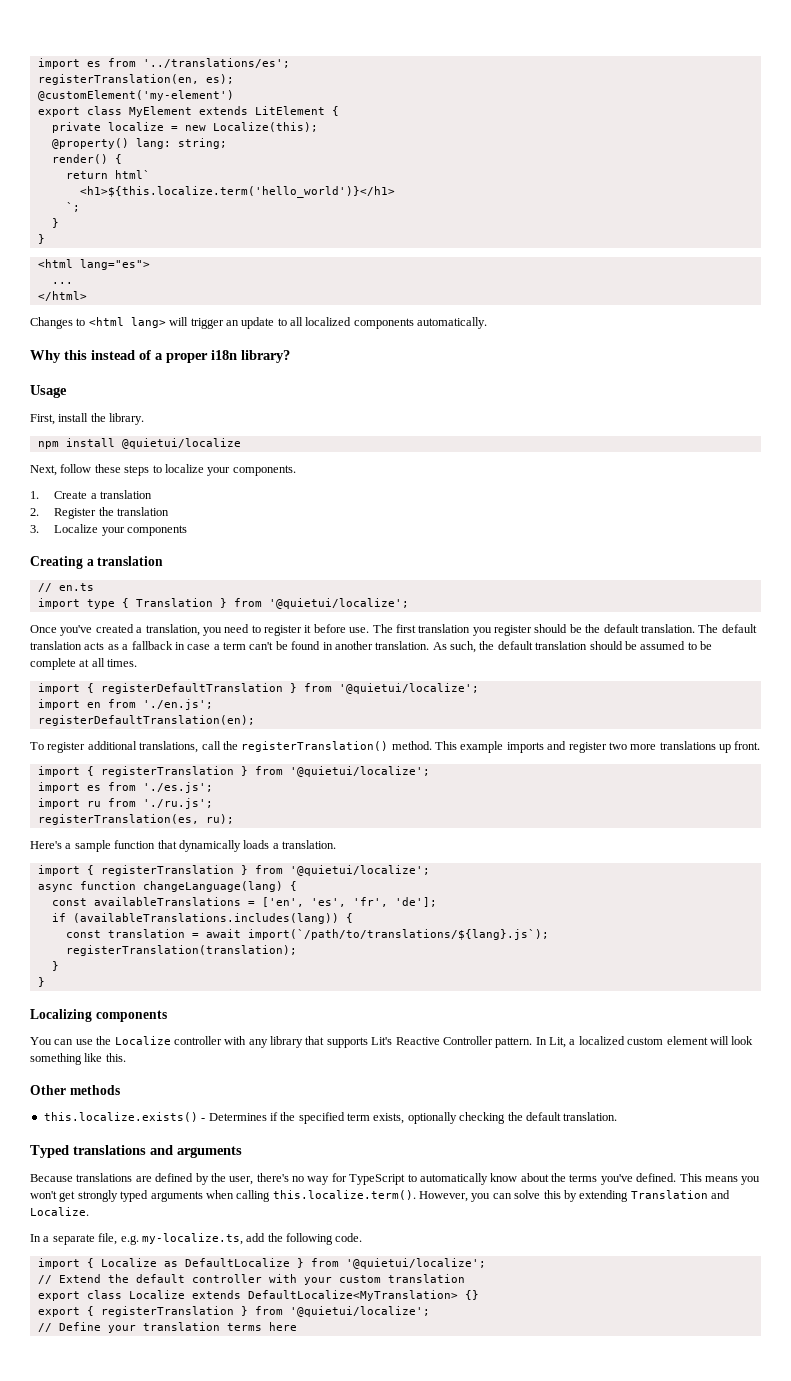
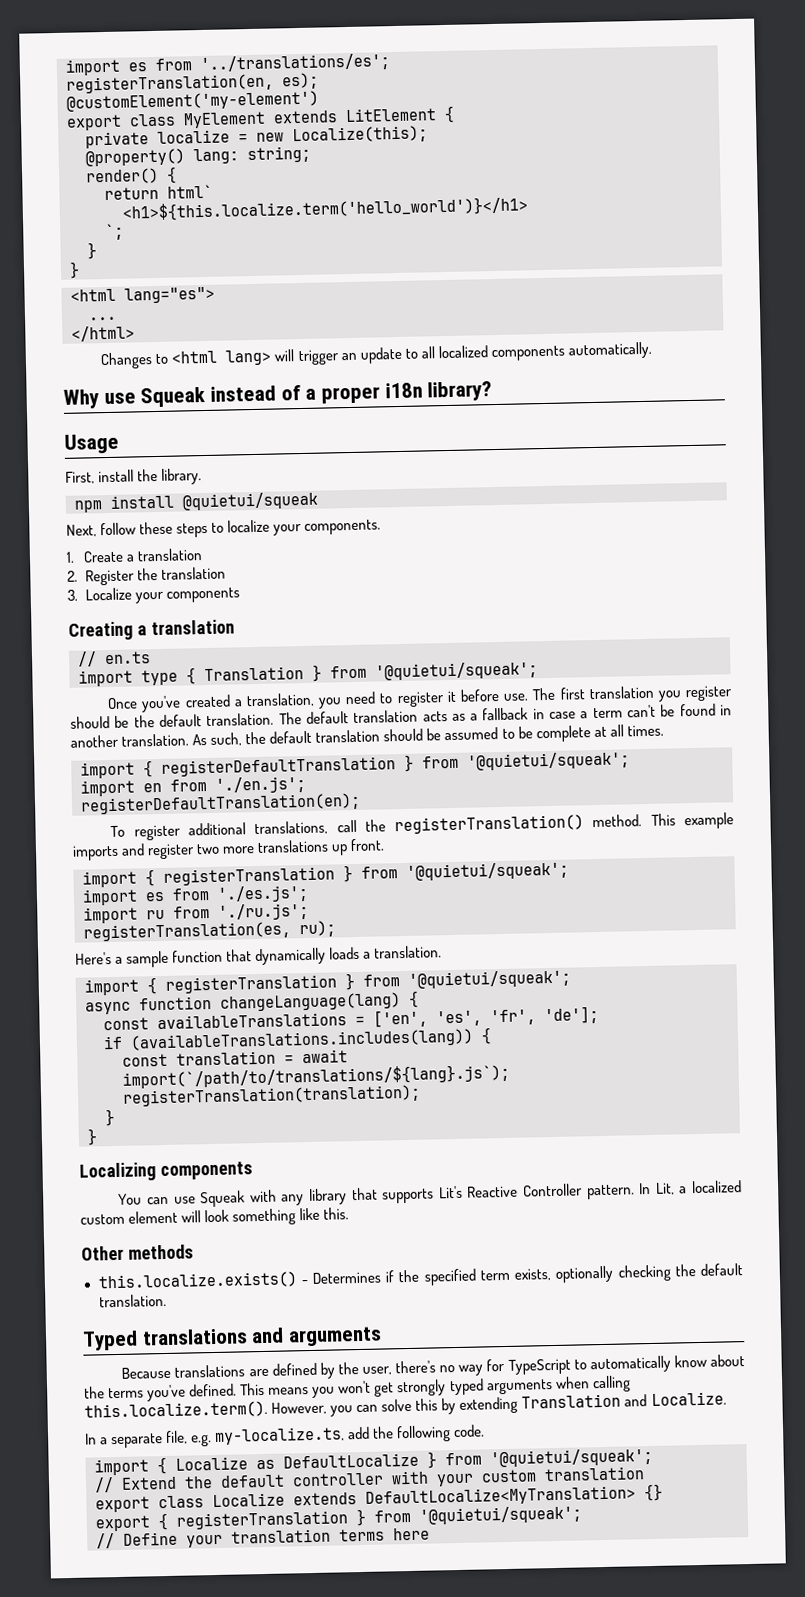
- Why this instead of a proper i18n library?
+ Why use Squeak instead of a proper i18n library?
- npm install @quietui/localize
+ npm install @quietui/squeak
- import type { Translation } from '@quietui/localize';
+ import type { Translation } from '@quietui/squeak';
- import { registerDefaultTranslation } from '@quietui/localize';
+ import { registerDefaultTranslation } from '@quietui/squeak';
  This example imports and register two more translations up front.
- import { registerTranslation } from '@quietui/localize';
+ import { registerTranslation } from '@quietui/squeak';
  Here's a sample function that dynamically loads a translation.
- import { registerTranslation } from '@quietui/localize';
+ import { registerTranslation } from '@quietui/squeak';
- You can use the Localize controller with any library that supports Lit's Reactive Controller pattern.
+ You can use Squeak with any library that supports Lit's Reactive Controller pattern.
- import { Localize as DefaultLocalize } from '@quietui/localize';
+ import { Localize as DefaultLocalize } from '@quietui/squeak';
- export { registerTranslation } from '@quietui/localize';
+ export { registerTranslation } from '@quietui/squeak';

